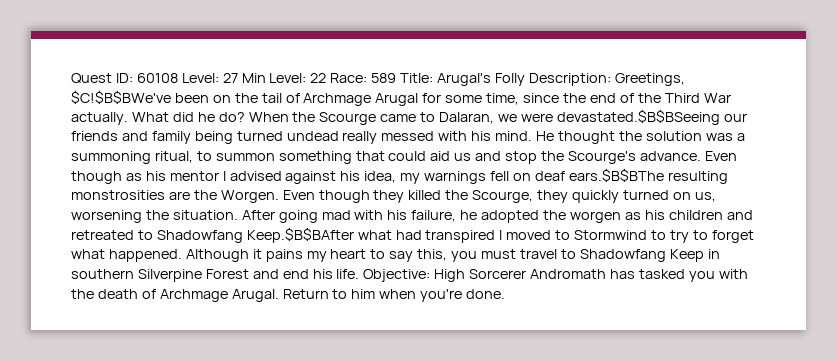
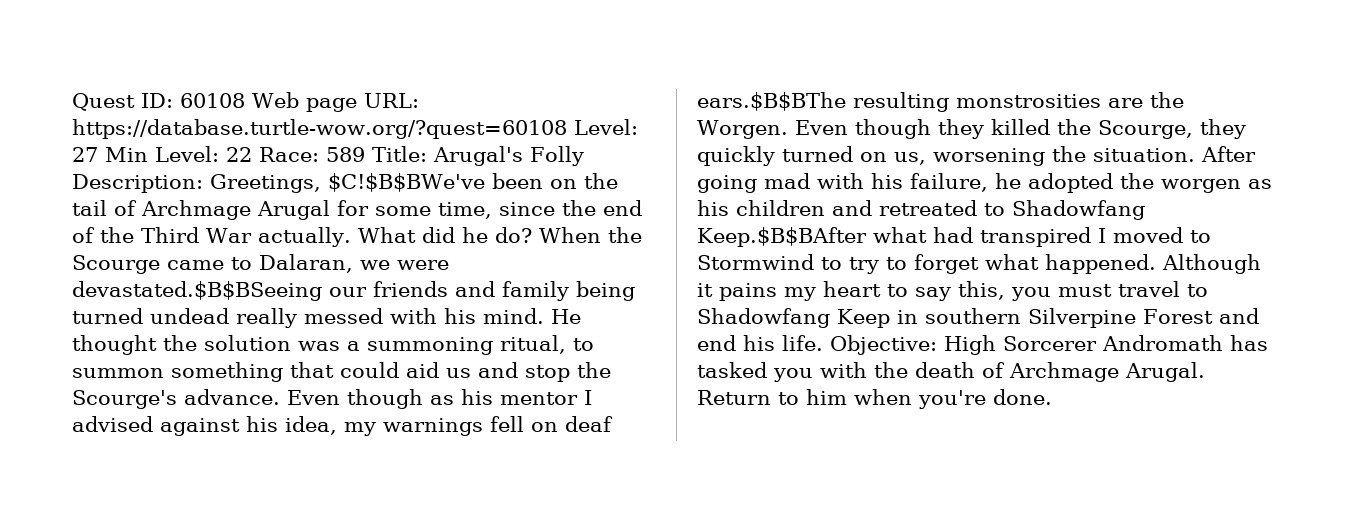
- Quest ID: 60108 Level: 27 Min Level: 22 Race: 589 Title: Arugal's Folly Description: Greetings, $C!$B$BWe've been on the tail of Archmage Arugal for some time, since the end of the Third War actually.
+ Quest ID: 60108 Web page URL: https://database.turtle-wow.org/?quest=60108 Level: 27 Min Level: 22 Race: 589 Title: Arugal's Folly Description: Greetings, $C!$B$BWe've been on the tail of Archmage Arugal for some time, since the end of the Third War actually.

